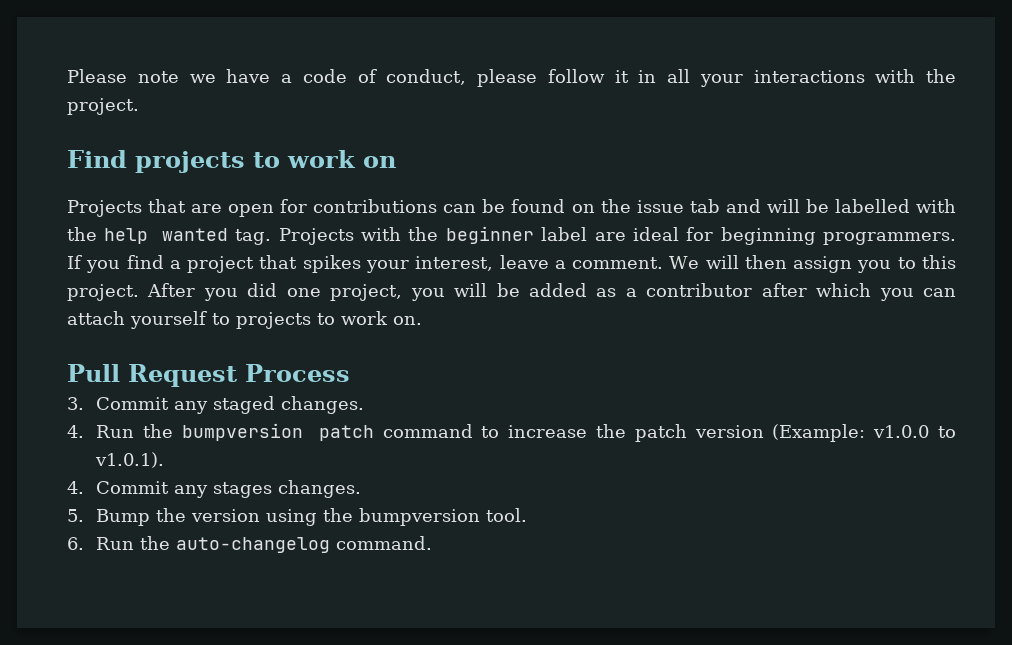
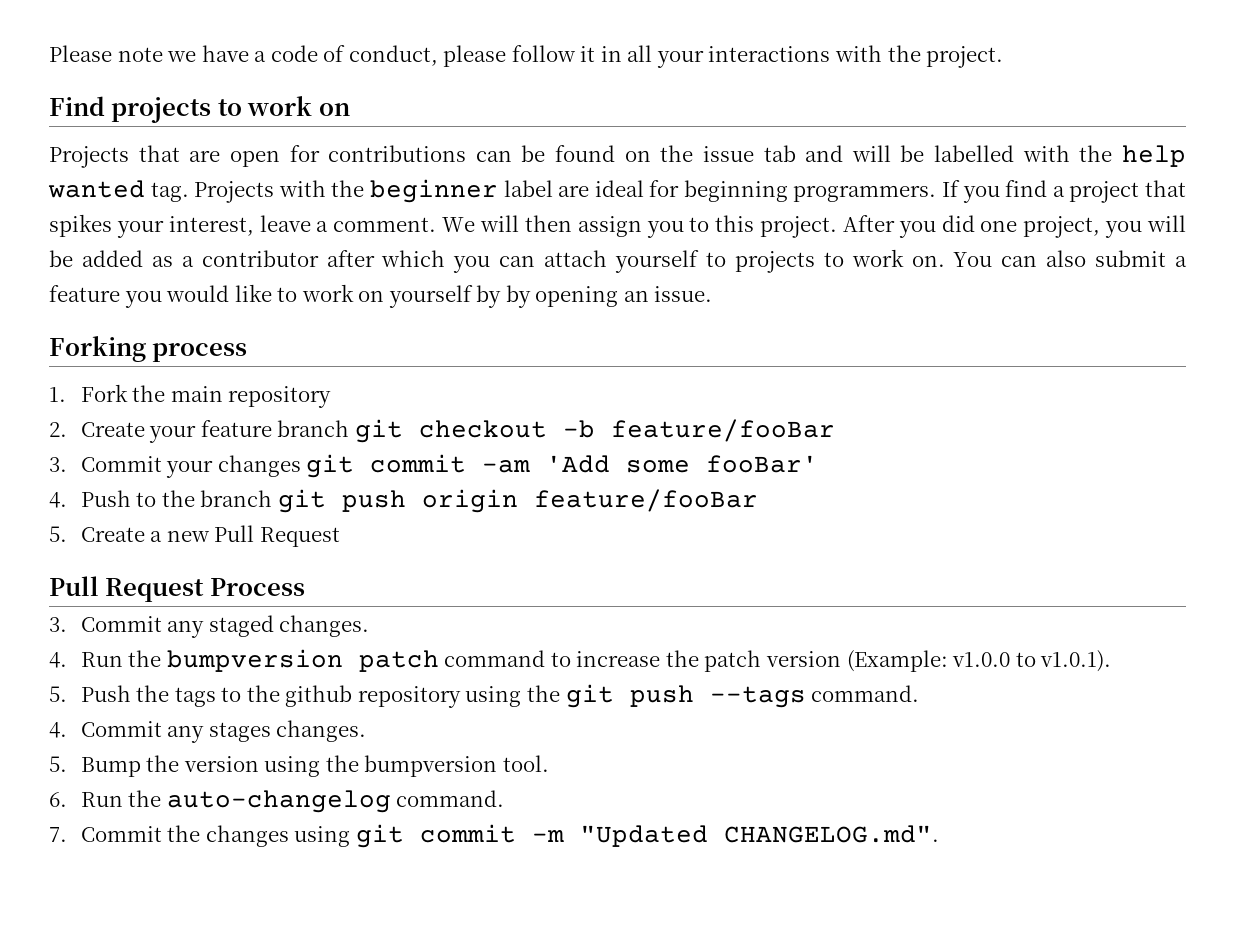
+ You can also submit a feature you would like to work on yourself by by opening an issue.
+ Forking process
+ 1. Fork the main repository
+ 2. Create your feature branch git checkout -b feature/fooBar
+ 3. Commit your changes git commit -am 'Add some fooBar'
+ 4. Push to the branch git push origin feature/fooBar
+ 5. Create a new Pull Request
+ 5. Push the tags to the github repository using the git push --tags command.
+ 7. Commit the changes using git commit -m "Updated CHANGELOG.md".

